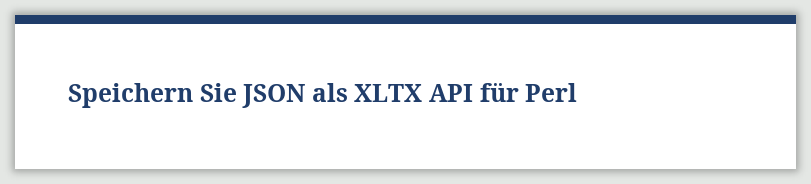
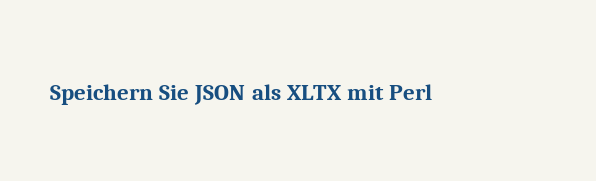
- Speichern Sie JSON als XLTX API für Perl
+ Speichern Sie JSON als XLTX mit Perl

